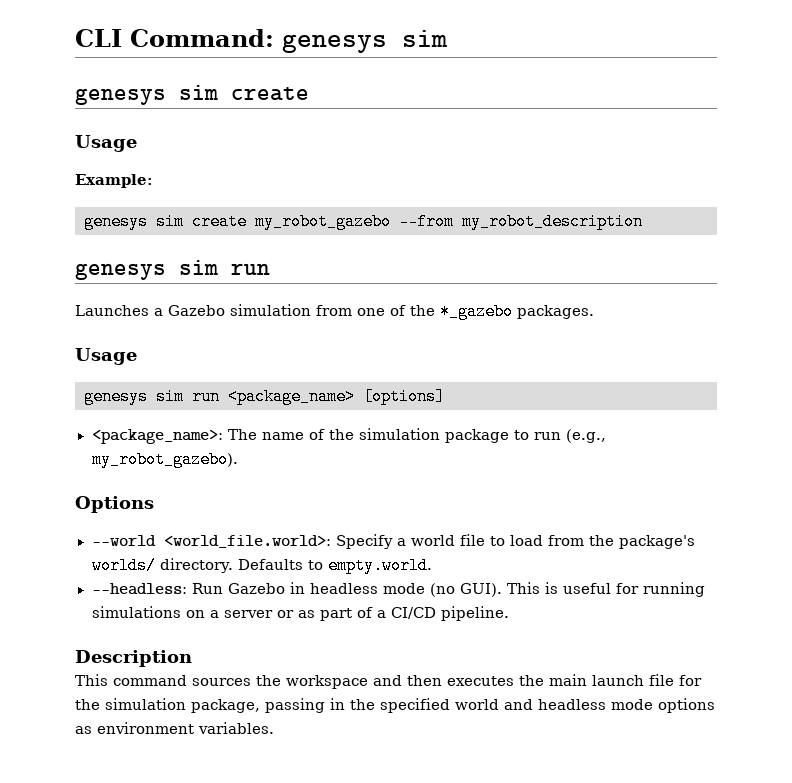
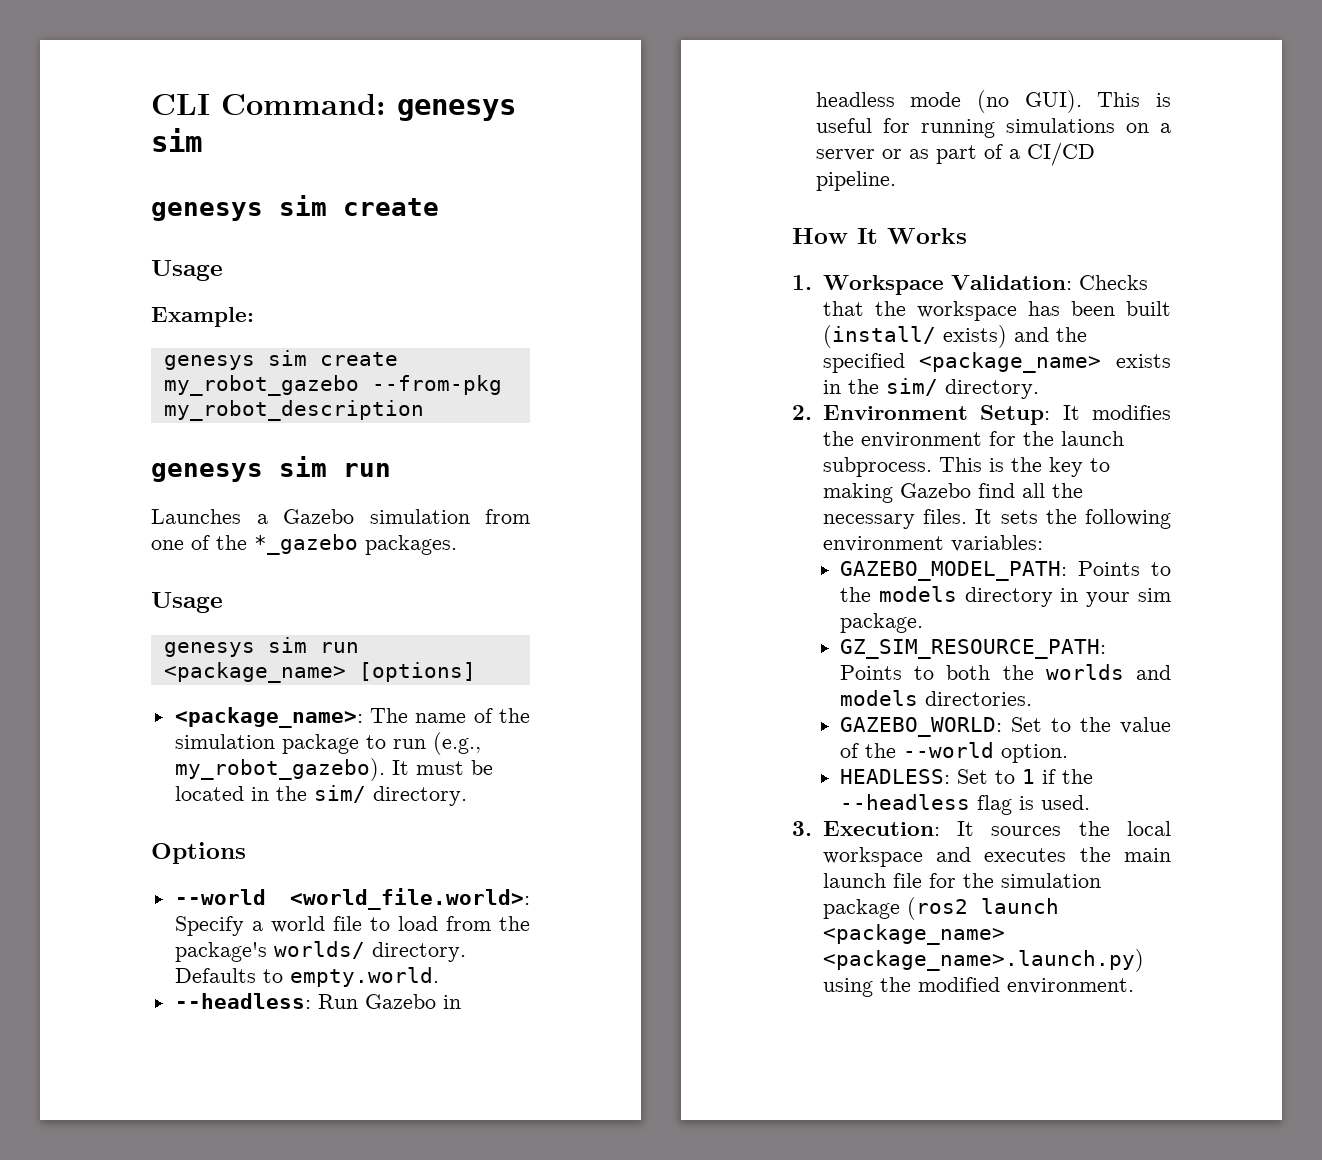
- genesys sim create my_robot_gazebo --from my_robot_description
+ genesys sim create my_robot_gazebo --from-pkg my_robot_description
+ It must be located in the sim/ directory.
- Description
- This command sources the workspace and then executes the main launch file for the simulation package, passing in the specified world and headless mode options as environment variables.
+ How It Works
+ 1. Workspace Validation: Checks that the workspace has been built (install/ exists) and the specified <package_name> exists in the sim/ directory.
+ 2. Environment Setup: It modifies the environment for the launch subprocess. This is the key to making Gazebo find all the necessary files. It sets the following environment variables:
+ GAZEBO_MODEL_PATH: Points to the models directory in your sim package.
+ GZ_SIM_RESOURCE_PATH: Points to both the worlds and models directories.
+ GAZEBO_WORLD: Set to the value of the --world option.
+ HEADLESS: Set to 1 if the --headless flag is used.
+ 3. Execution: It sources the local workspace and executes the main launch file for the simulation package (ros2 launch <package_name> <package_name>.launch.py) using the modified environment.

